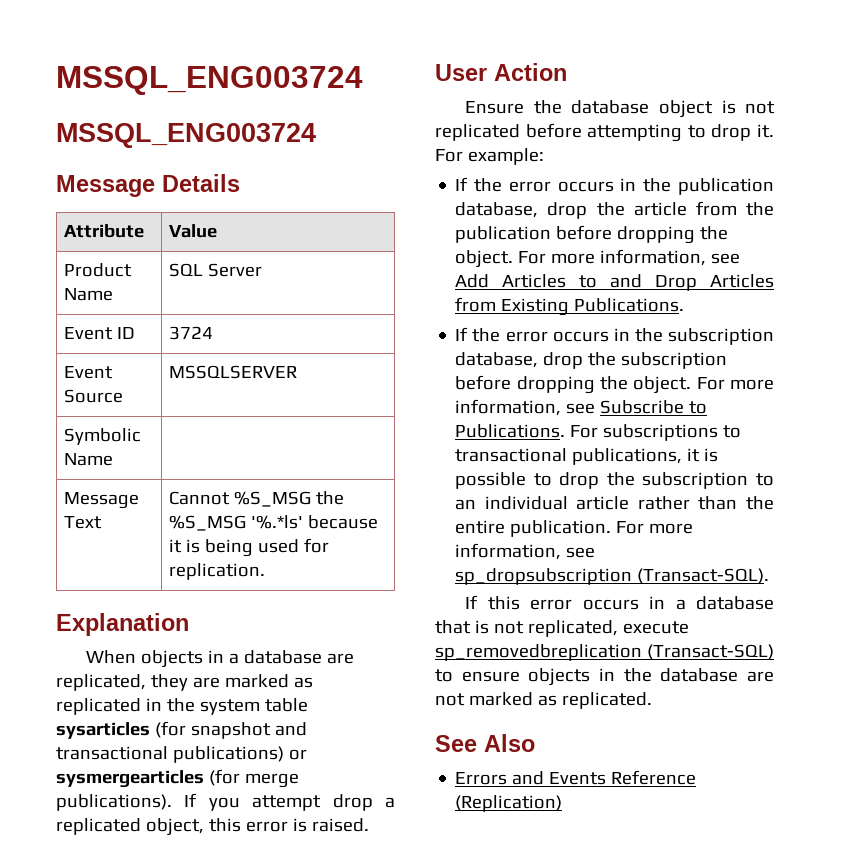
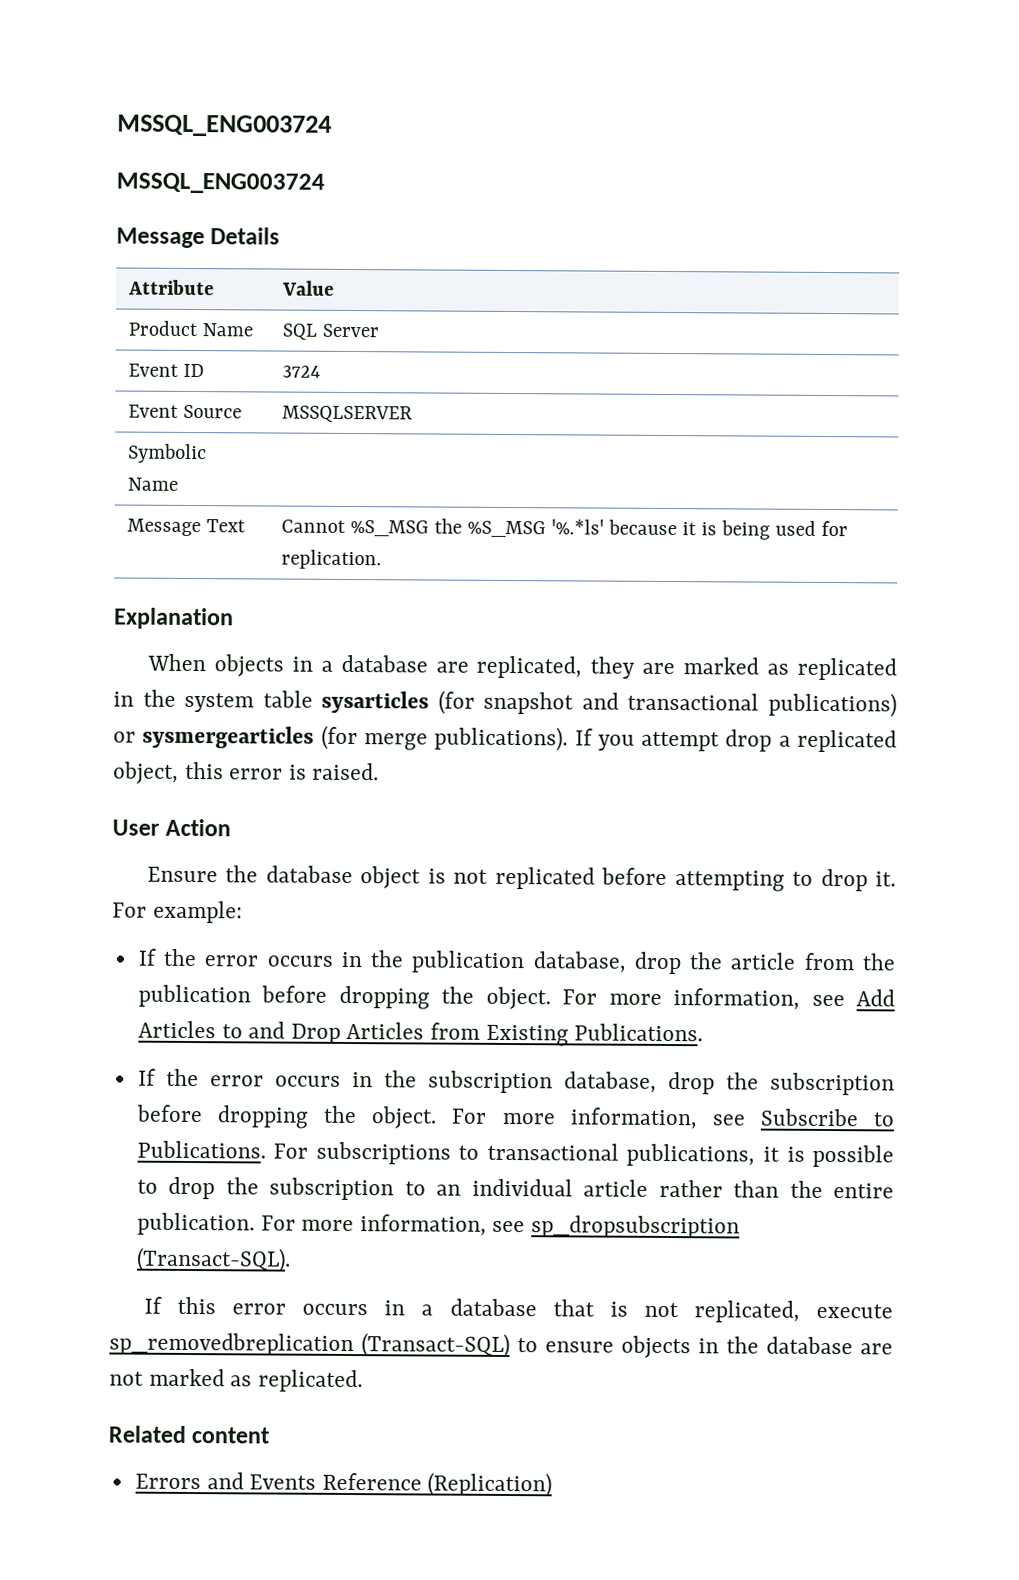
- See Also
+ Related content

